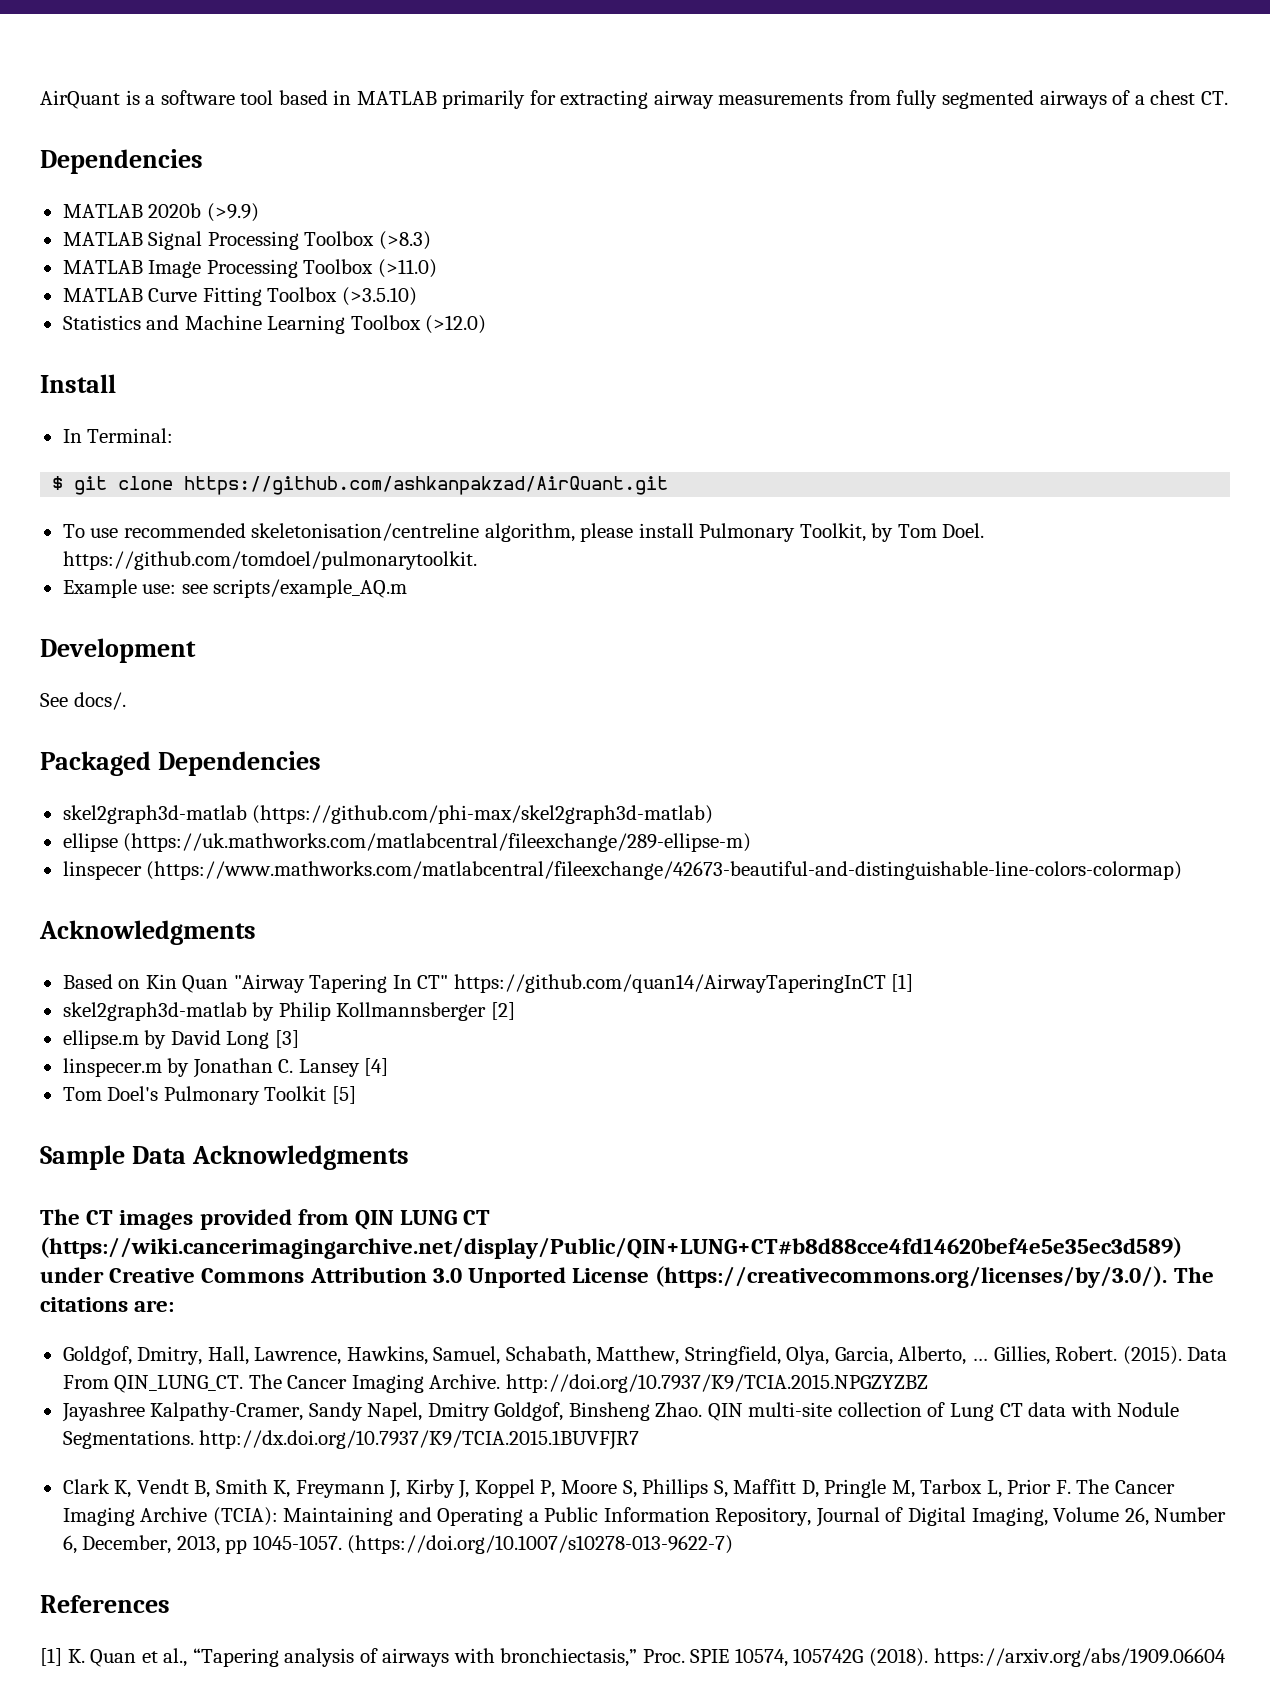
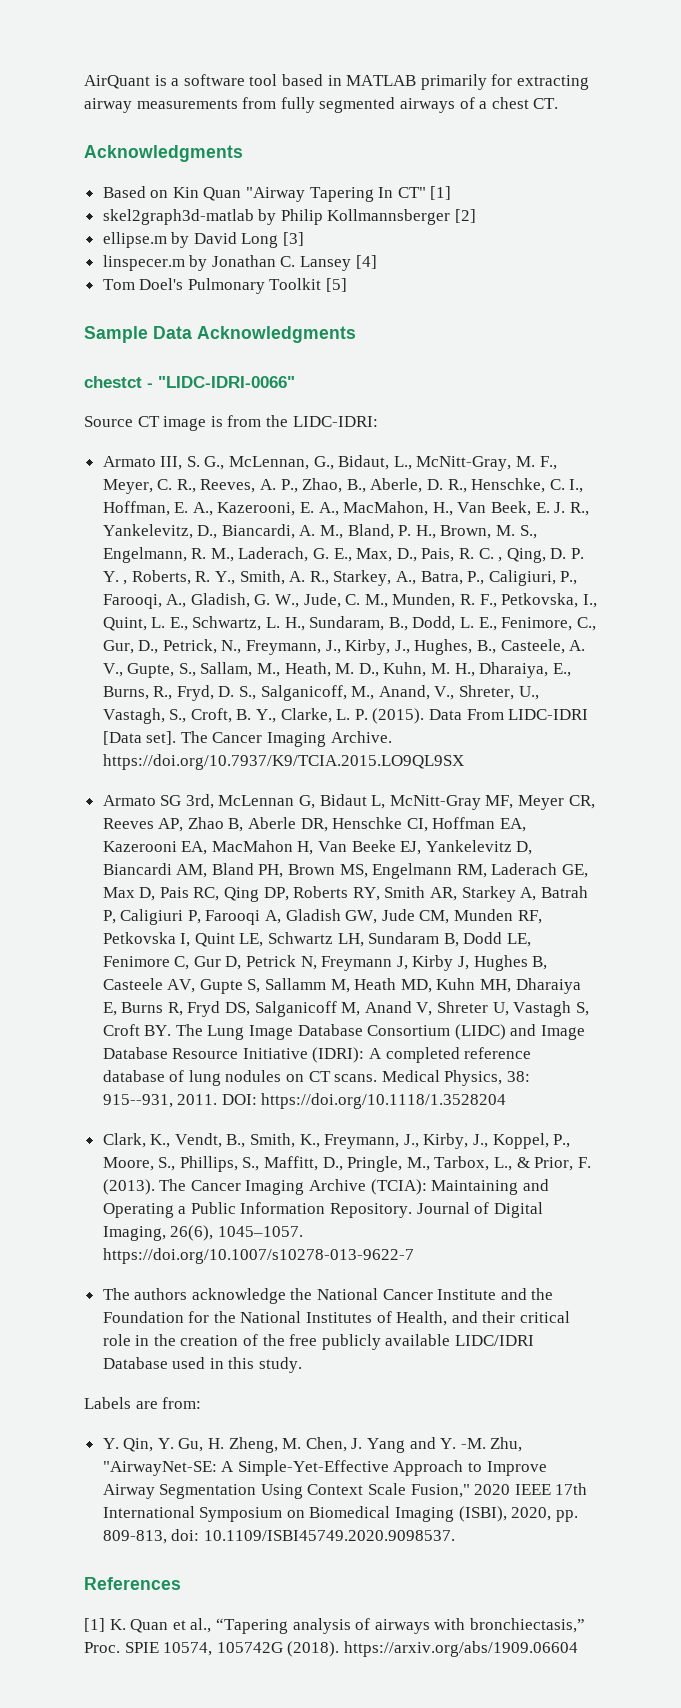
  AirQuant is a software tool based in MATLAB primarily for extracting airway measurements from fully segmented airways of a chest CT.
- Dependencies
- MATLAB 2020b (>9.9)
- MATLAB Signal Processing Toolbox (>8.3)
- MATLAB Image Processing Toolbox (>11.0)
- MATLAB Curve Fitting Toolbox (>3.5.10)
- Statistics and Machine Learning Toolbox (>12.0)
- Install
- In Terminal:
- $ git clone https://github.com/ashkanpakzad/AirQuant.git
- To use recommended skeletonisation/centreline algorithm, please install Pulmonary Toolkit, by Tom Doel. https://github.com/tomdoel/pulmonarytoolkit.
- Example use: see scripts/example_AQ.m
- Development
- See docs/.
- Packaged Dependencies
- skel2graph3d-matlab (https://github.com/phi-max/skel2graph3d-matlab)
- ellipse (https://uk.mathworks.com/matlabcentral/fileexchange/289-ellipse-m)
- linspecer (https://www.mathworks.com/matlabcentral/fileexchange/42673-beautiful-and-distinguishable-line-colors-colormap)
- Based on Kin Quan "Airway Tapering In CT" https://github.com/quan14/AirwayTaperingInCT [1]
+ Based on Kin Quan "Airway Tapering In CT" [1]
- The CT images provided from QIN LUNG CT (https://wiki.cancerimagingarchive.net/display/Public/QIN+LUNG+CT#b8d88cce4fd14620bef4e5e35ec3d589) under Creative Commons Attribution 3.0 Unported License (https://creativecommons.org/licenses/by/3.0/). The citations are:
- Goldgof, Dmitry, Hall, Lawrence, Hawkins, Samuel, Schabath, Matthew, Stringfield, Olya, Garcia, Alberto, … Gillies, Robert. (2015). Data From QIN_LUNG_CT. The Cancer Imaging Archive. http://doi.org/10.7937/K9/TCIA.2015.NPGZYZBZ
- Jayashree Kalpathy-Cramer, Sandy Napel, Dmitry Goldgof, Binsheng Zhao. QIN multi-site collection of Lung CT data with Nodule Segmentations. http://dx.doi.org/10.7937/K9/TCIA.2015.1BUVFJR7
- Clark K, Vendt B, Smith K, Freymann J, Kirby J, Koppel P, Moore S, Phillips S, Maffitt D, Pringle M, Tarbox L, Prior F. The Cancer Imaging Archive (TCIA): Maintaining and Operating a Public Information Repository, Journal of Digital Imaging, Volume 26, Number 6, December, 2013, pp 1045-1057. (https://doi.org/10.1007/s10278-013-9622-7)
+ chestct - "LIDC-IDRI-0066"
+ Source CT image is from the LIDC-IDRI:
+ Armato III, S. G., McLennan, G., Bidaut, L., McNitt-Gray, M. F., Meyer, C. R., Reeves, A. P., Zhao, B., Aberle, D. R., Henschke, C. I., Hoffman, E. A., Kazerooni, E. A., MacMahon, H., Van Beek, E. J. R., Yankelevitz, D., Biancardi, A. M., Bland, P. H., Brown, M. S., Engelmann, R. M., Laderach, G. E., Max, D., Pais, R. C. , Qing, D. P. Y. , Roberts, R. Y., Smith, A. R., Starkey, A., Batra, P., Caligiuri, P., Farooqi, A., Gladish, G. W., Jude, C. M., Munden, R. F., Petkovska, I., Quint, L. E., Schwartz, L. H., Sundaram, B., Dodd, L. E., Fenimore, C., Gur, D., Petrick, N., Freymann, J., Kirby, J., Hughes, B., Casteele, A. V., Gupte, S., Sallam, M., Heath, M. D., Kuhn, M. H., Dharaiya, E., Burns, R., Fryd, D. S., Salganicoff, M., Anand, V., Shreter, U., Vastagh, S., Croft, B. Y., Clarke, L. P. (2015). Data From LIDC-IDRI [Data set]. The Cancer Imaging Archive. https://doi.org/10.7937/K9/TCIA.2015.LO9QL9SX
+ Armato SG 3rd, McLennan G, Bidaut L, McNitt-Gray MF, Meyer CR, Reeves AP, Zhao B, Aberle DR, Henschke CI, Hoffman EA, Kazerooni EA, MacMahon H, Van Beeke EJ, Yankelevitz D, Biancardi AM, Bland PH, Brown MS, Engelmann RM, Laderach GE, Max D, Pais RC, Qing DP, Roberts RY, Smith AR, Starkey A, Batrah P, Caligiuri P, Farooqi A, Gladish GW, Jude CM, Munden RF, Petkovska I, Quint LE, Schwartz LH, Sundaram B, Dodd LE, Fenimore C, Gur D, Petrick N, Freymann J, Kirby J, Hughes B, Casteele AV, Gupte S, Sallamm M, Heath MD, Kuhn MH, Dharaiya E, Burns R, Fryd DS, Salganicoff M, Anand V, Shreter U, Vastagh S, Croft BY. The Lung Image Database Consortium (LIDC) and Image Database Resource Initiative (IDRI): A completed reference database of lung nodules on CT scans. Medical Physics, 38: 915--931, 2011. DOI: https://doi.org/10.1118/1.3528204
+ Clark, K., Vendt, B., Smith, K., Freymann, J., Kirby, J., Koppel, P., Moore, S., Phillips, S., Maffitt, D., Pringle, M., Tarbox, L., & Prior, F. (2013). The Cancer Imaging Archive (TCIA): Maintaining and Operating a Public Information Repository. Journal of Digital Imaging, 26(6), 1045–1057. https://doi.org/10.1007/s10278-013-9622-7
+ The authors acknowledge the National Cancer Institute and the Foundation for the National Institutes of Health, and their critical role in the creation of the free publicly available LIDC/IDRI Database used in this study.
+ Labels are from:
+ Y. Qin, Y. Gu, H. Zheng, M. Chen, J. Yang and Y. -M. Zhu, "AirwayNet-SE: A Simple-Yet-Effective Approach to Improve Airway Segmentation Using Context Scale Fusion," 2020 IEEE 17th International Symposium on Biomedical Imaging (ISBI), 2020, pp. 809-813, doi: 10.1109/ISBI45749.2020.9098537.

